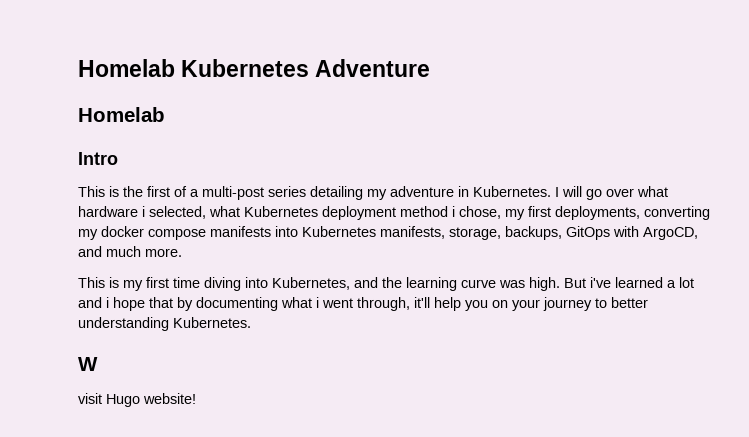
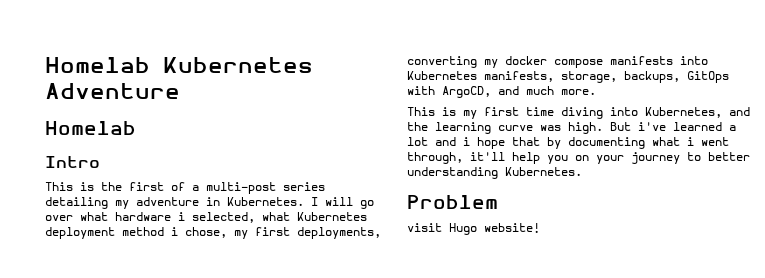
- W
+ Problem

